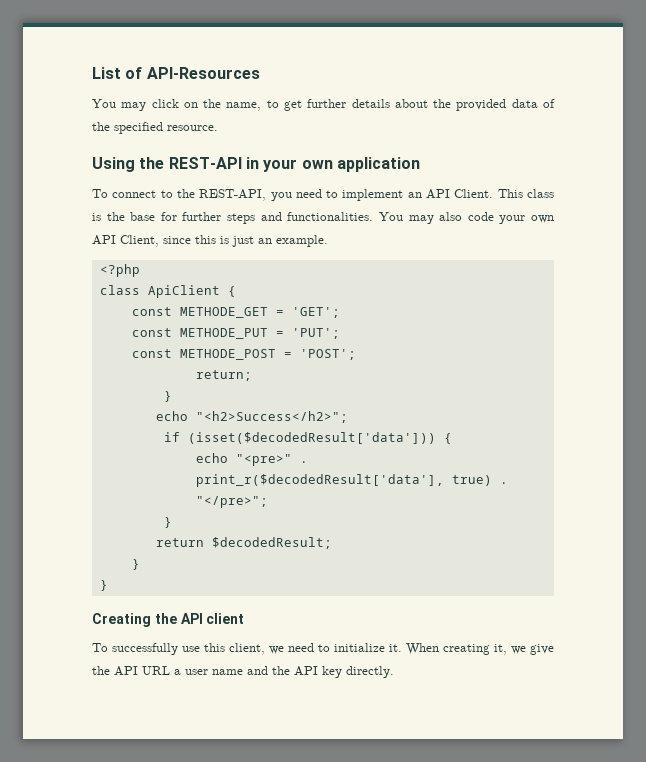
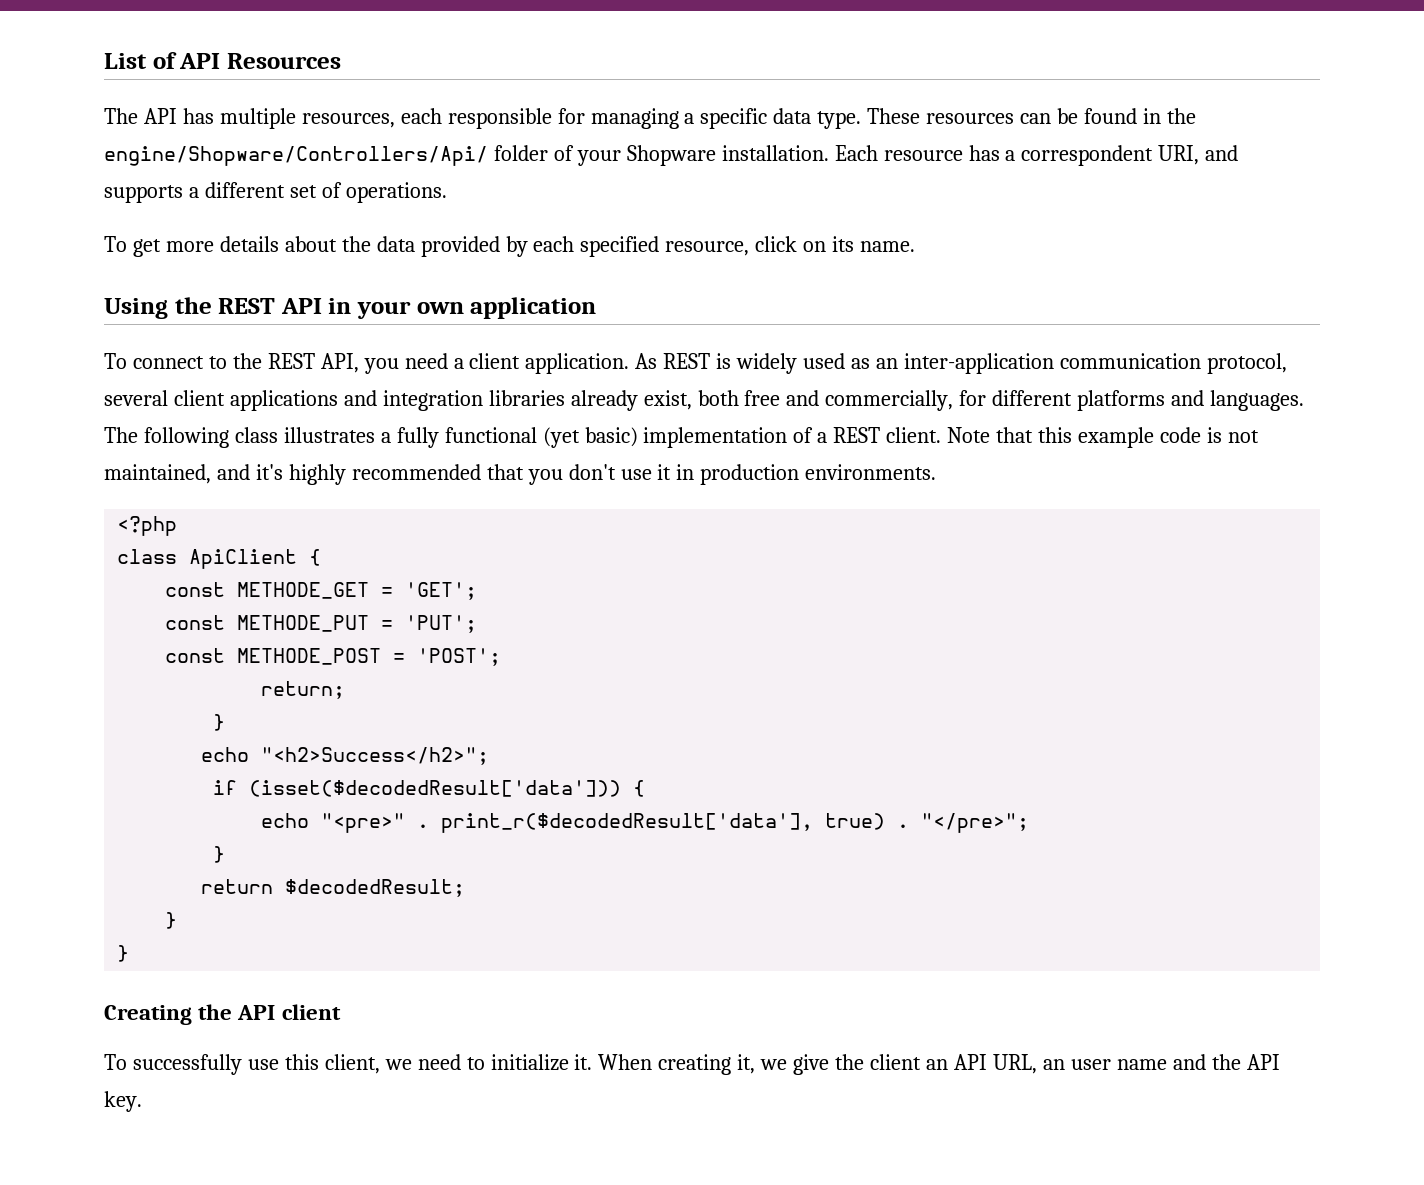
- List of API-Resources
- You may click on the name, to get further details about the provided data of the specified resource.
+ List of API Resources
+ The API has multiple resources, each responsible for managing a specific data type. These resources can be found in the engine/Shopware/Controllers/Api/ folder of your Shopware installation. Each resource has a correspondent URI, and supports a different set of operations.
+ To get more details about the data provided by each specified resource, click on its name.
- Using the REST-API in your own application
+ Using the REST API in your own application
- To connect to the REST-API, you need to implement an API Client. This class is the base for further steps and functionalities. You may also code your own API Client, since this is just an example.
+ To connect to the REST API, you need a client application. As REST is widely used as an inter-application communication protocol, several client applications and integration libraries already exist, both free and commercially, for different platforms and languages. The following class illustrates a fully functional (yet basic) implementation of a REST client. Note that this example code is not maintained, and it's highly recommended that you don't use it in production environments.
- When creating it, we give the API URL a user name and the API key directly.
+ When creating it, we give the client an API URL, an user name and the API key.

